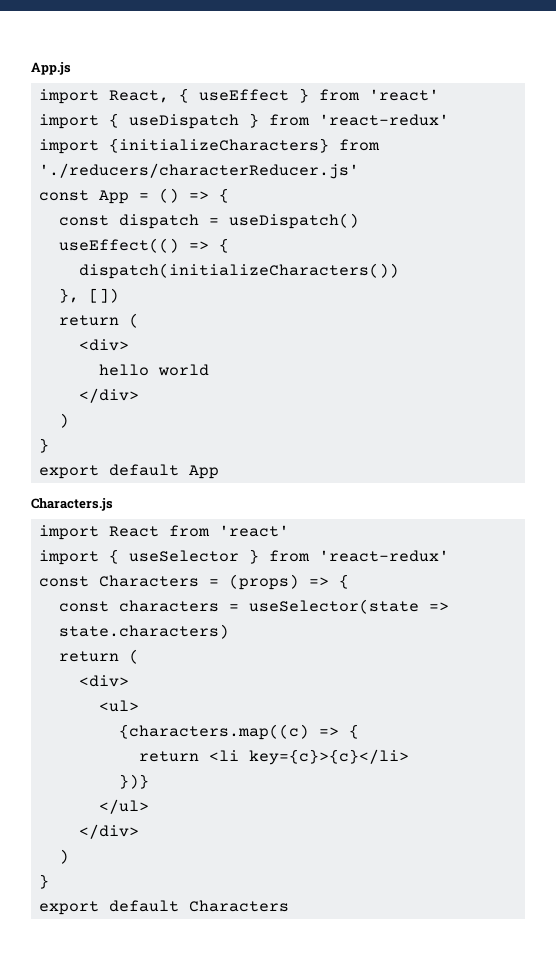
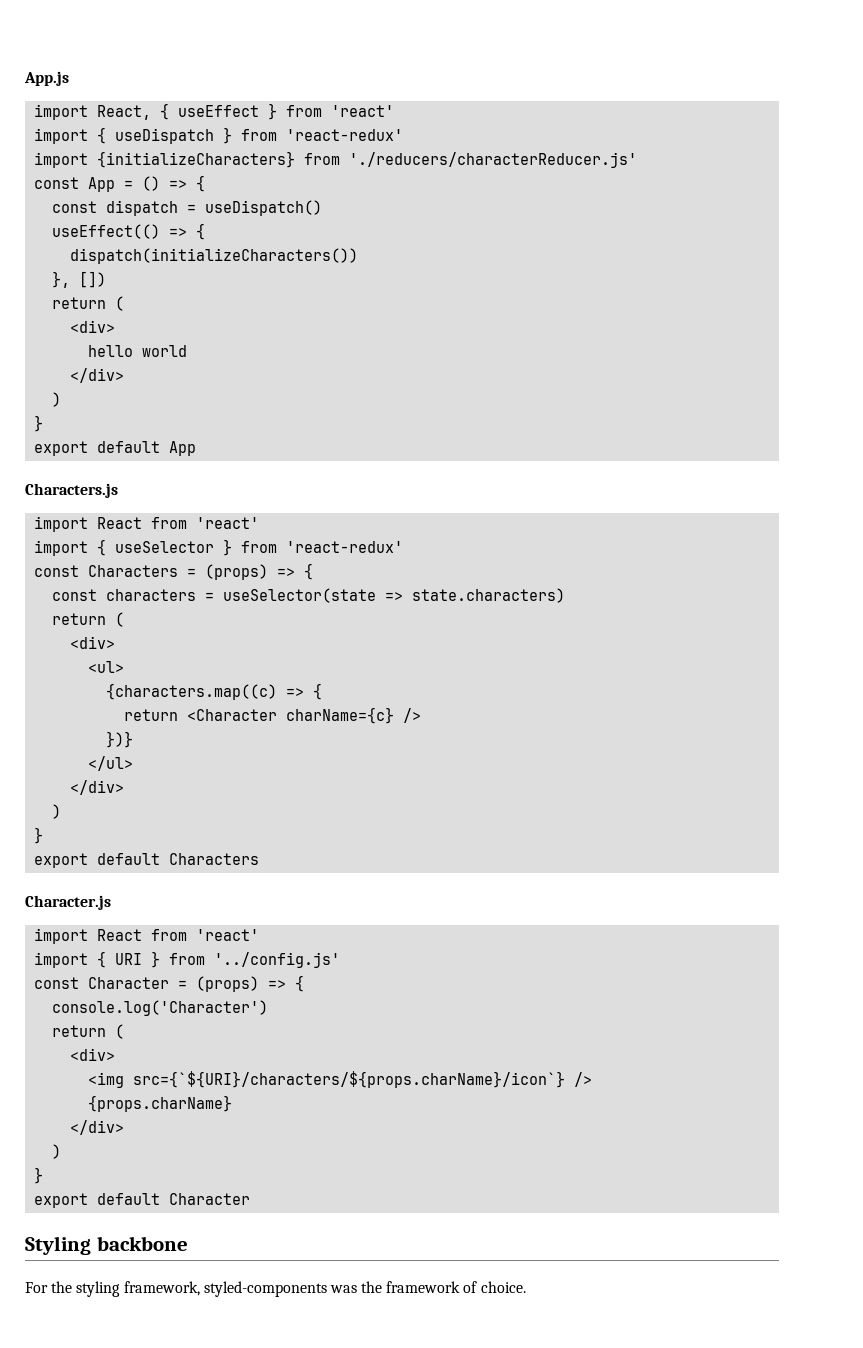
- return <li key={c}>{c}</li>
+ return <Character charName={c} />
+ Character.js
+ import React from 'react'
+ import { URI } from '../config.js'
+ const Character = (props) => {
+ console.log('Character')
+ return (
+ <div>
+ <img src={`${URI}/characters/${props.charName}/icon`} />
+ {props.charName}
+ </div>
+ )
+ }
+ export default Character
+ Styling backbone
+ For the styling framework, styled-components was the framework of choice.

